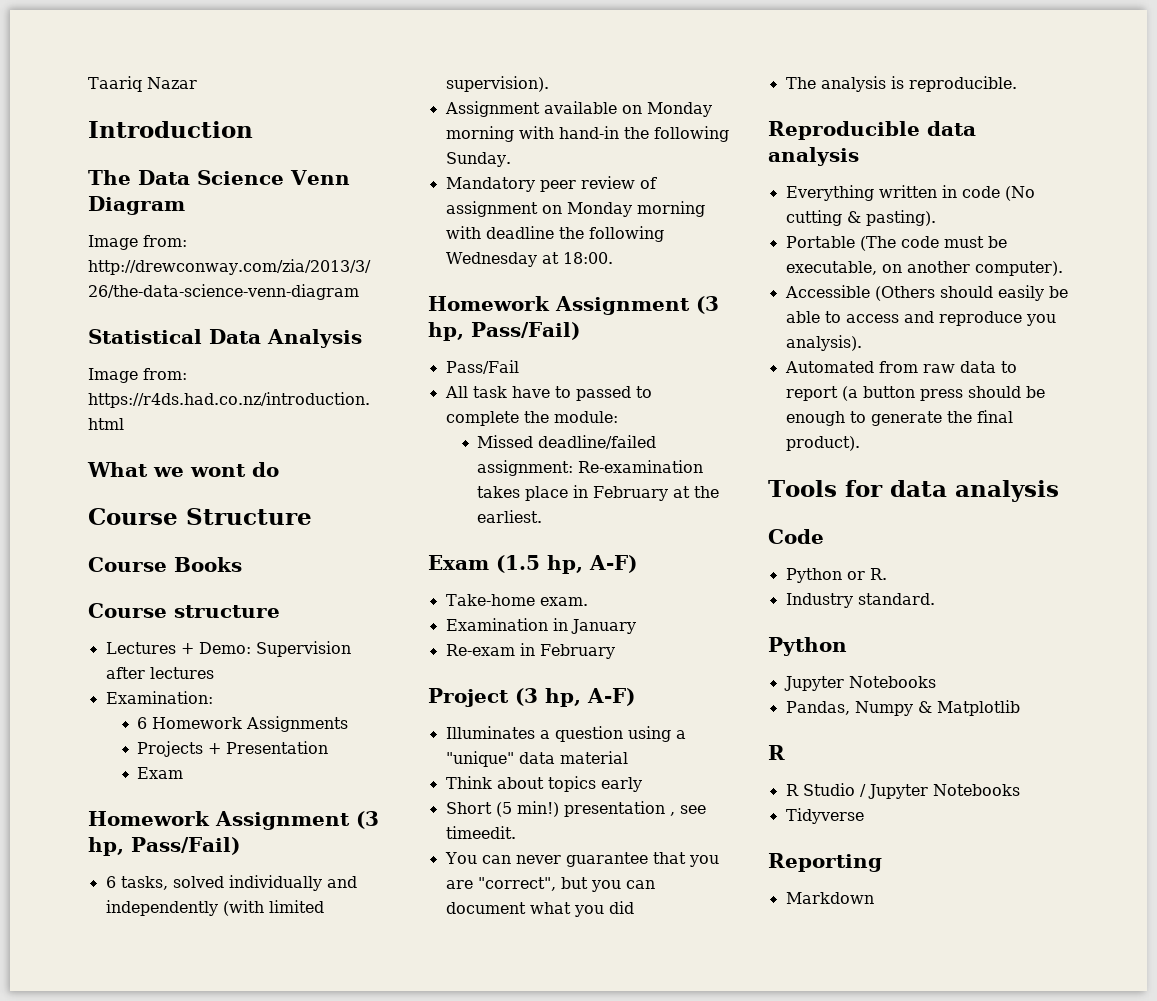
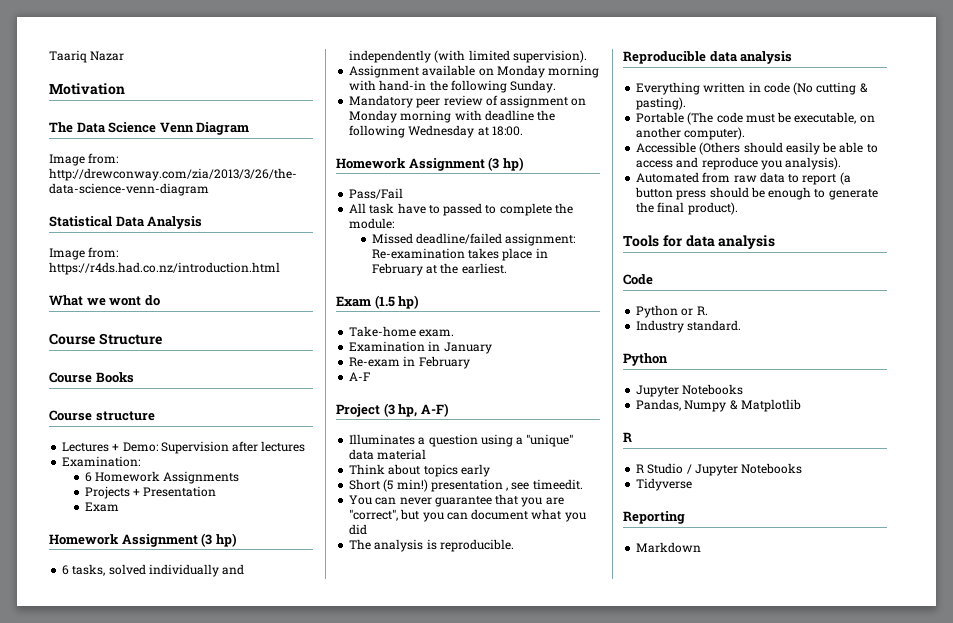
- Introduction
+ Motivation
  Projects + Presentation
  Exam
- Homework Assignment (3 hp, Pass/Fail)
+ Homework Assignment (3 hp)
  Mandatory peer review of assignment on Monday morning with deadline the following Wednesday at 18:00.
- Homework Assignment (3 hp, Pass/Fail)
+ Homework Assignment (3 hp)
- Exam (1.5 hp, A-F)
+ Exam (1.5 hp)
+ A-F

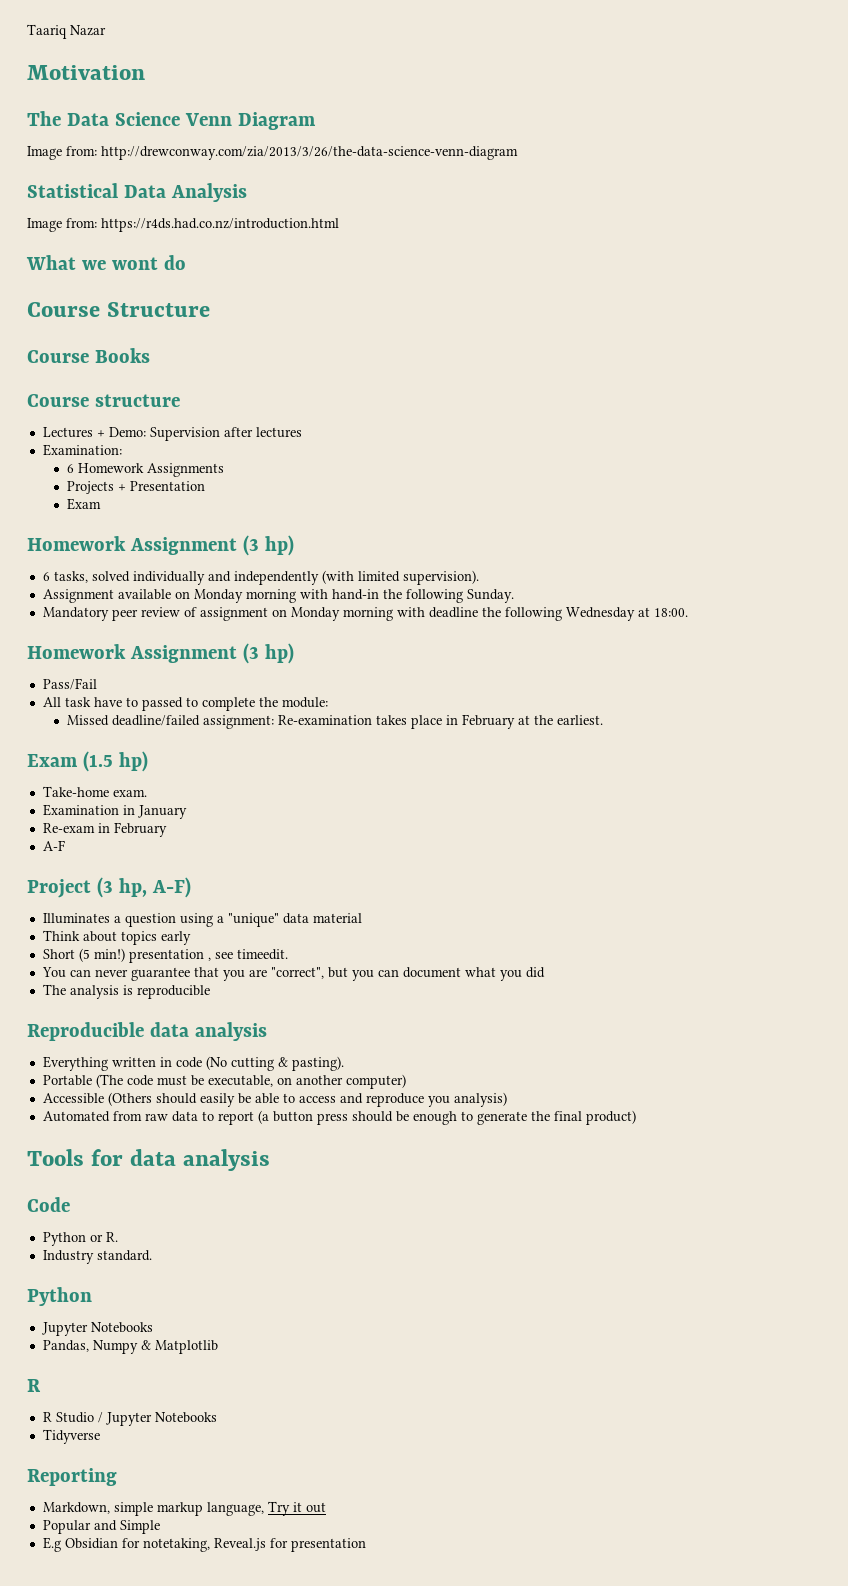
- The analysis is reproducible.
+ The analysis is reproducible
- Portable (The code must be executable, on another computer).
+ Portable (The code must be executable, on another computer)
- Accessible (Others should easily be able to access and reproduce you analysis).
+ Accessible (Others should easily be able to access and reproduce you analysis)
- Automated from raw data to report (a button press should be enough to generate the final product).
+ Automated from raw data to report (a button press should be enough to generate the final product)
- Markdown
+ Markdown, simple markup language, Try it out
+ Popular and Simple
+ E.g Obsidian for notetaking, Reveal.js for presentation

